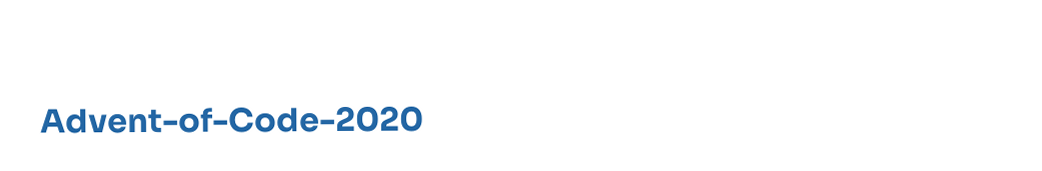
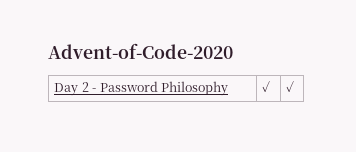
+ Day 2 - Password Philosophy | ✓ | ✓

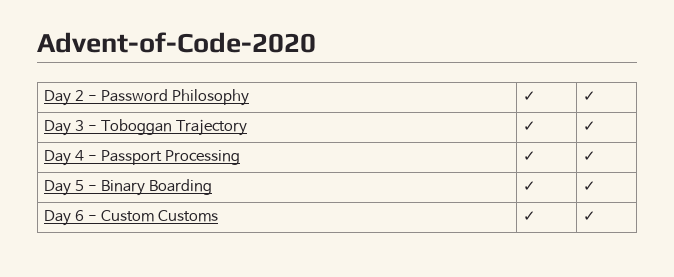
+ Day 3 - Toboggan Trajectory | ✓ | ✓
+ Day 4 - Passport Processing | ✓ | ✓
+ Day 5 - Binary Boarding | ✓ | ✓
+ Day 6 - Custom Customs | ✓ | ✓

